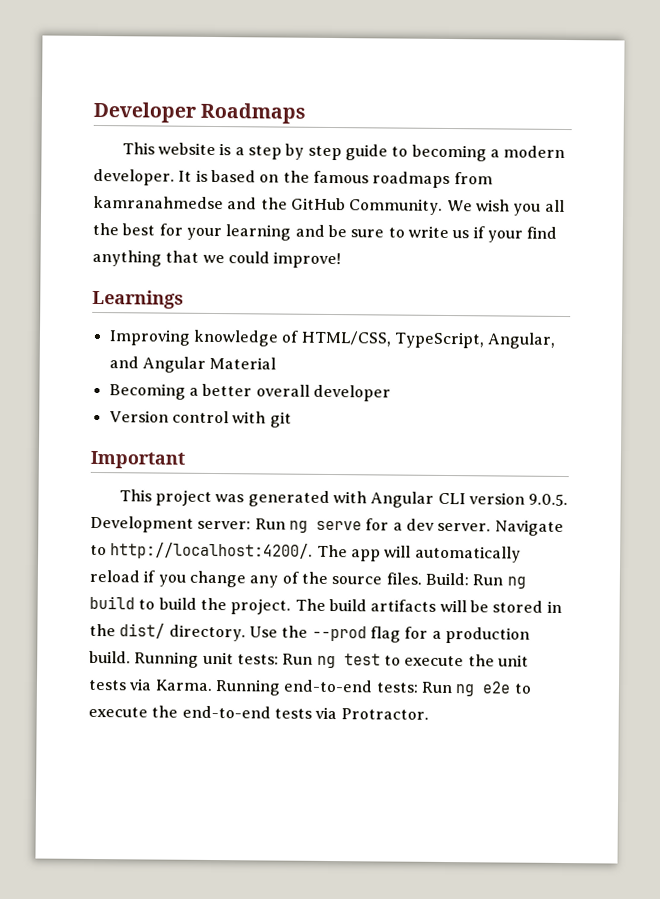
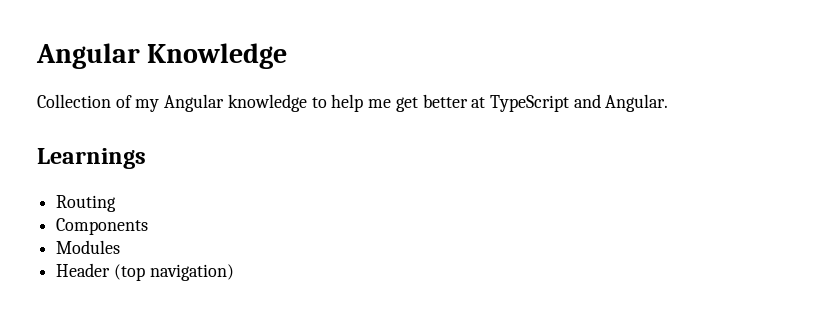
- Developer Roadmaps
- This website is a step by step guide to becoming a modern developer. It is based on the famous roadmaps from kamranahmedse and the GitHub Community. We wish you all the best for your learning and be sure to write us if your find anything that we could improve!
+ Angular Knowledge
+ Collection of my Angular knowledge to help me get better at TypeScript and Angular.
  Learnings
- Improving knowledge of HTML/CSS, TypeScript, Angular, and Angular Material
- Becoming a better overall developer
- Version control with git
- Important
- This project was generated with Angular CLI version 9.0.5. Development server: Run ng serve for a dev server. Navigate to http://localhost:4200/. The app will automatically reload if you change any of the source files. Build: Run ng build to build the project. The build artifacts will be stored in the dist/ directory. Use the --prod flag for a production build. Running unit tests: Run ng test to execute the unit tests via Karma. Running end-to-end tests: Run ng e2e to execute the end-to-end tests via Protractor.
+ Routing
+ Components
+ Modules
+ Header (top navigation)

